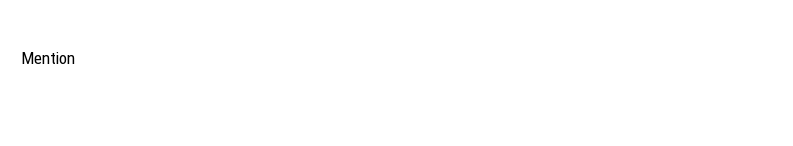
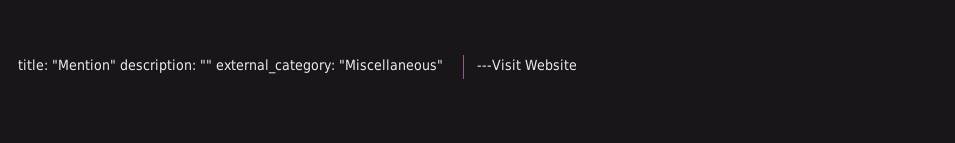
- Mention
+ title: "Mention" description: "" external_category: "Miscellaneous" ---Visit Website

